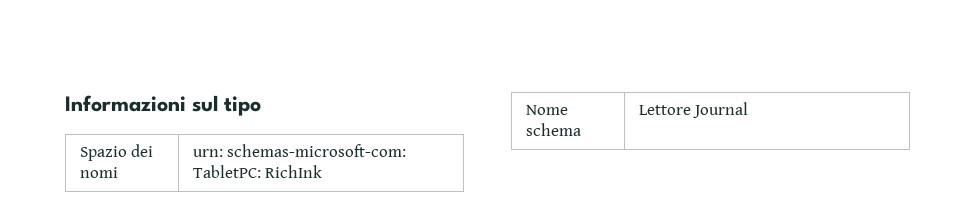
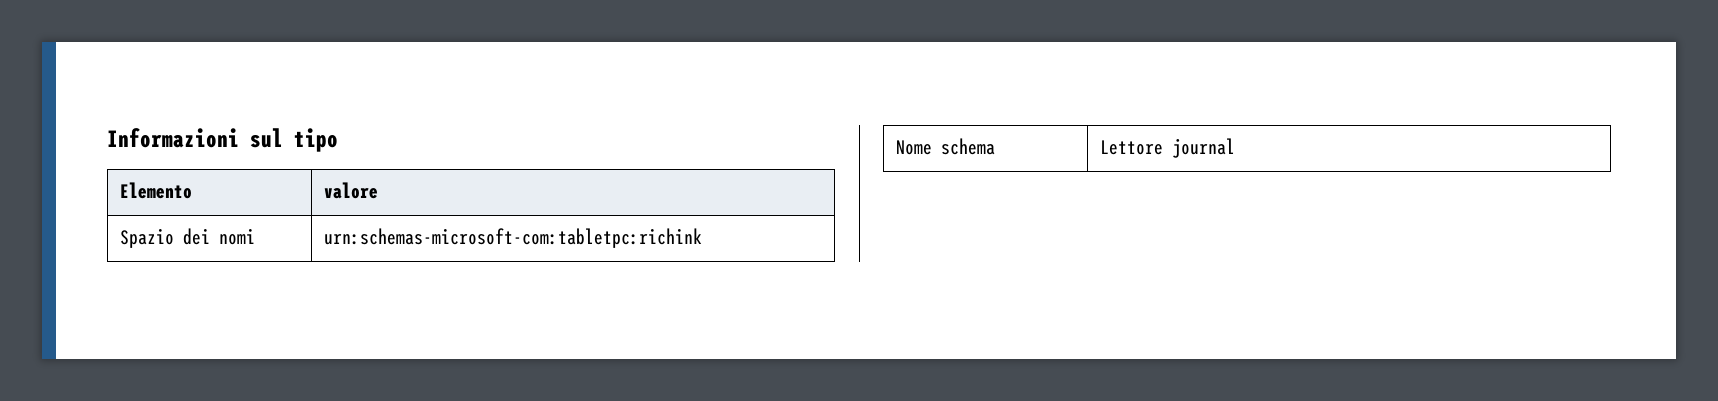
+ Elemento | valore
- Spazio dei nomi | urn: schemas-microsoft-com: TabletPC: RichInk
+ Spazio dei nomi | urn:schemas-microsoft-com:tabletpc:richink
- Nome schema | Lettore Journal
+ Nome schema | Lettore journal

